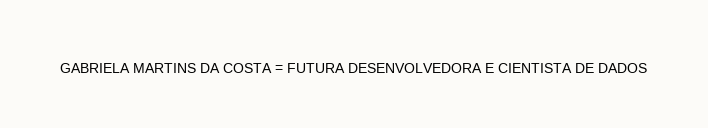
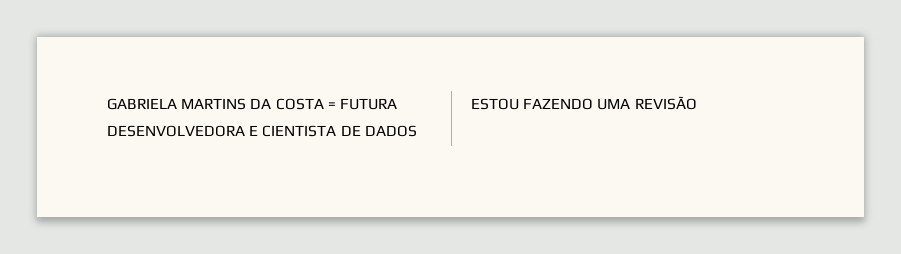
- GABRIELA MARTINS DA COSTA = FUTURA DESENVOLVEDORA E CIENTISTA DE DADOS
+ GABRIELA MARTINS DA COSTA = FUTURA DESENVOLVEDORA E CIENTISTA DE DADOS ESTOU FAZENDO UMA REVISÃO

